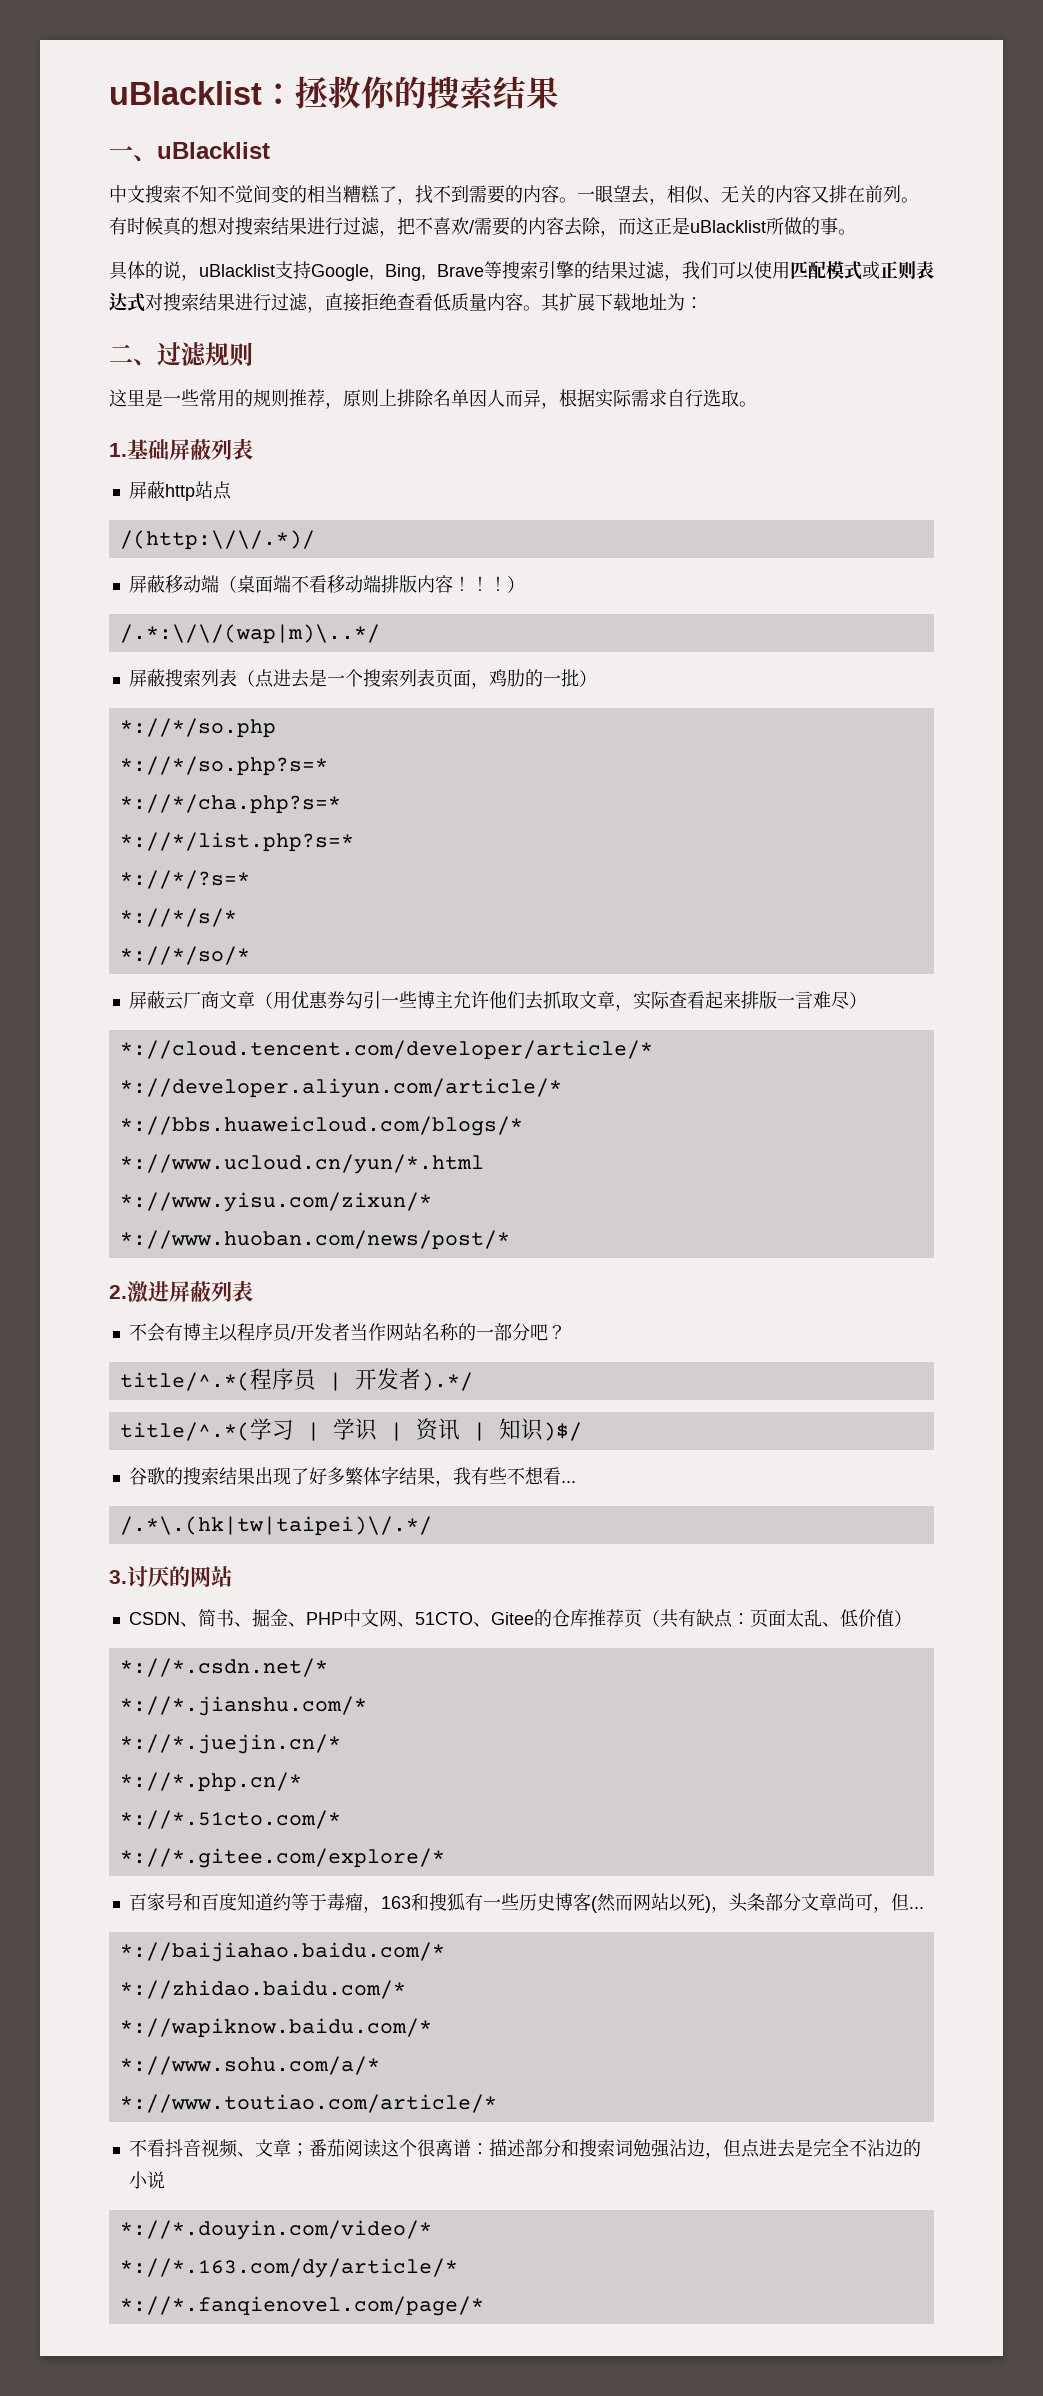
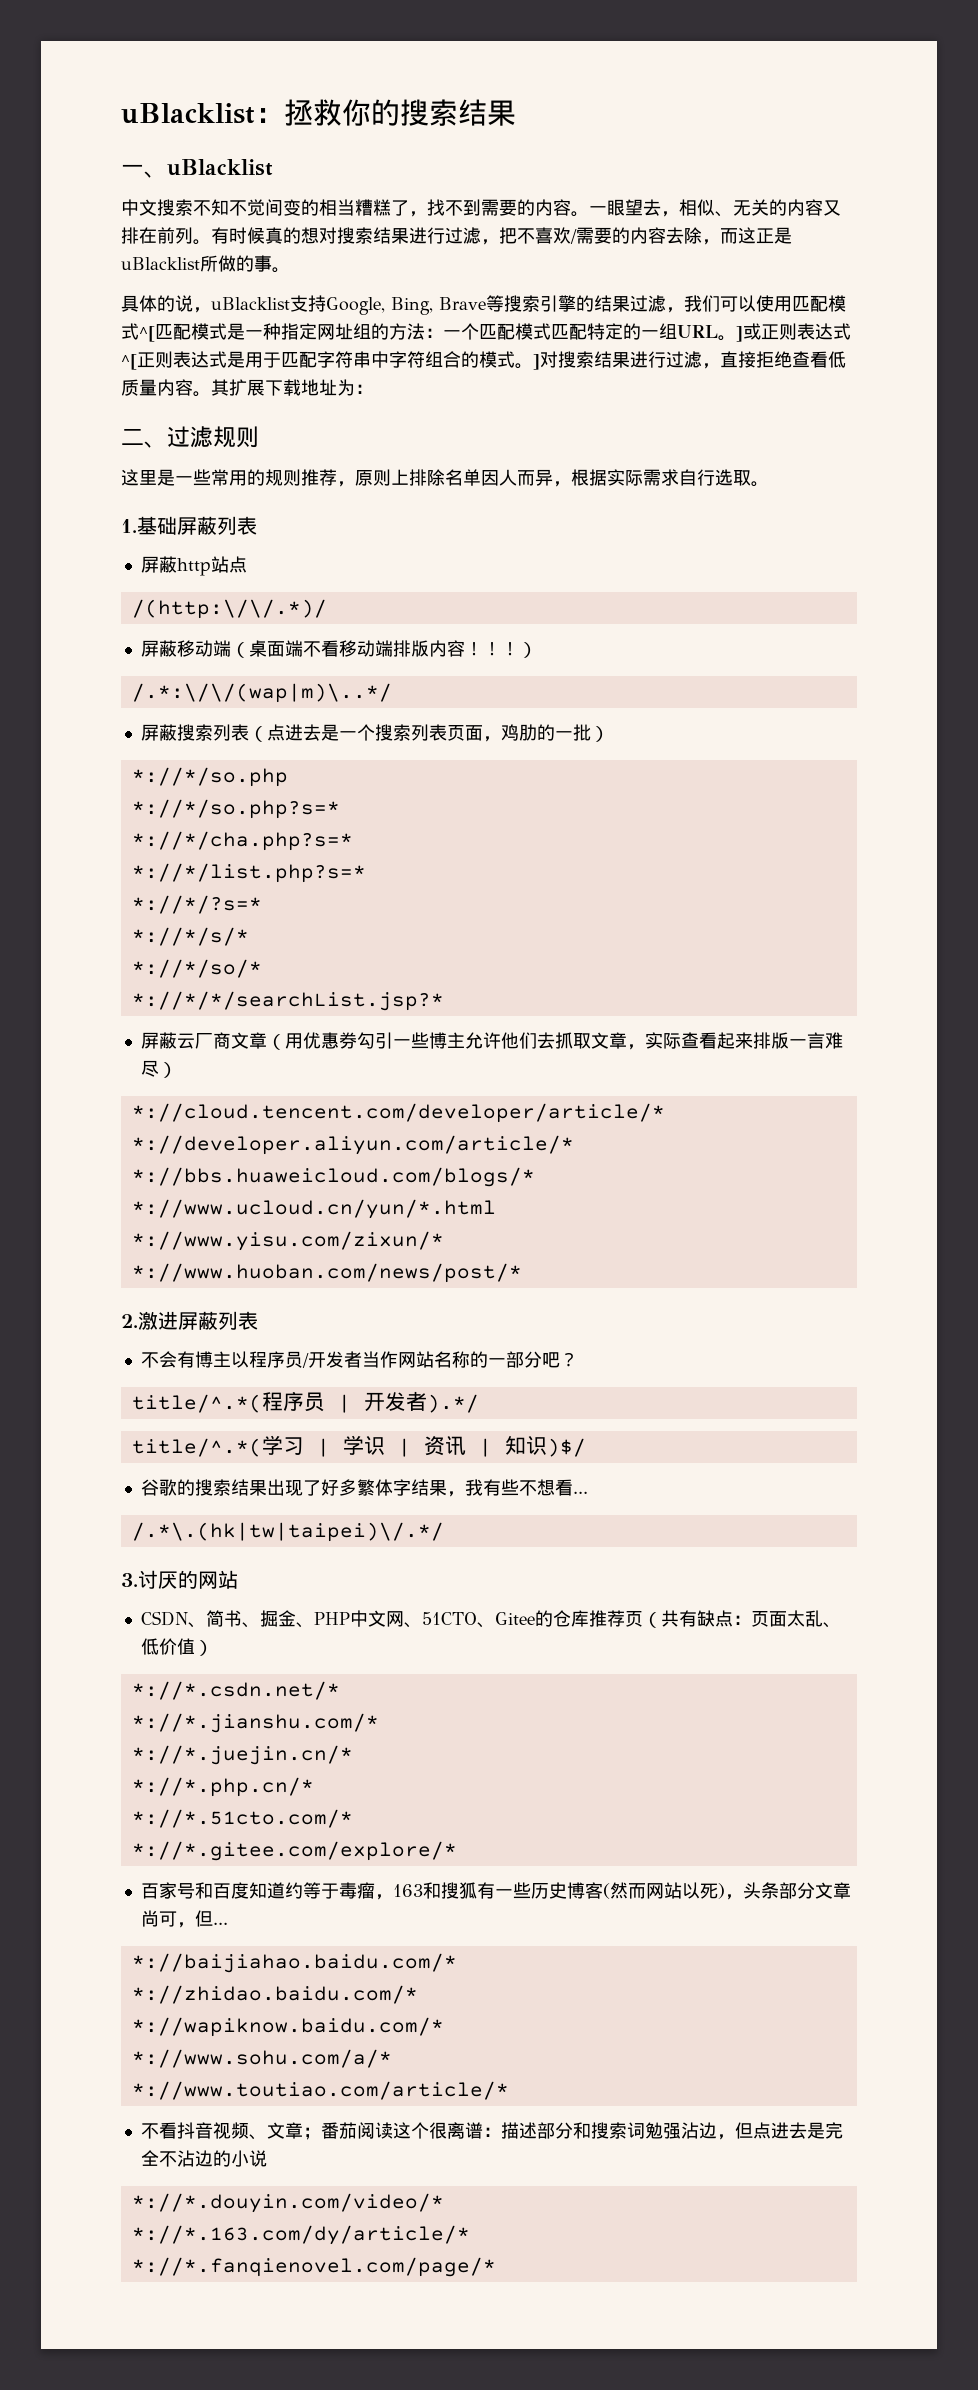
- 具体的说，uBlacklist支持Google, Bing, Brave等搜索引擎的结果过滤，我们可以使用匹配模式或正则表达式对搜索结果进行过滤，直接拒绝查看低质量内容。
+ 具体的说，uBlacklist支持Google, Bing, Brave等搜索引擎的结果过滤，我们可以使用匹配模式^[匹配模式是一种指定网址组的方法：一个匹配模式匹配特定的一组URL。]或正则表达式^[正则表达式是用于匹配字符串中字符组合的模式。]对搜索结果进行过滤，直接拒绝查看低质量内容。
+ *://*/*/searchList.jsp?*

